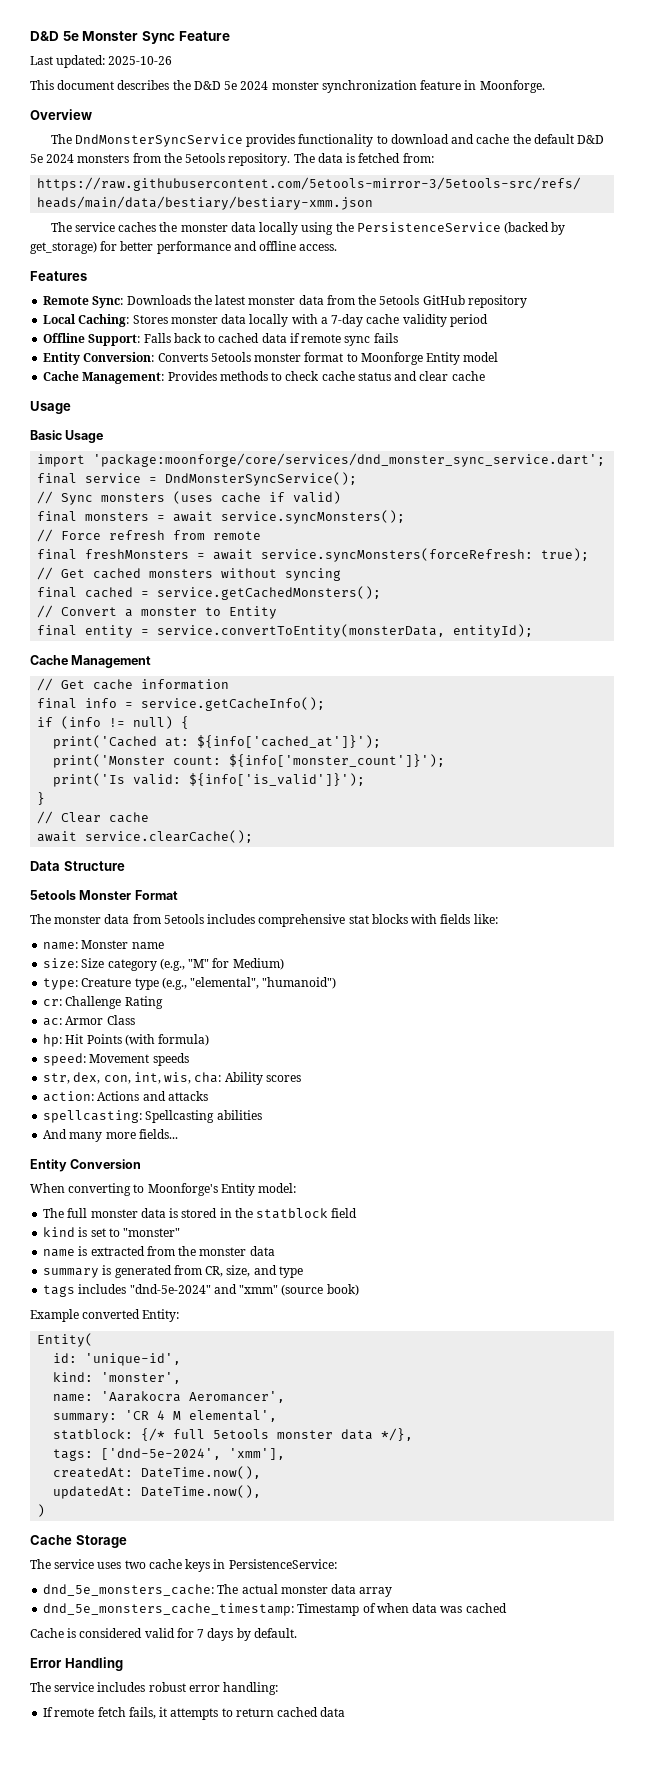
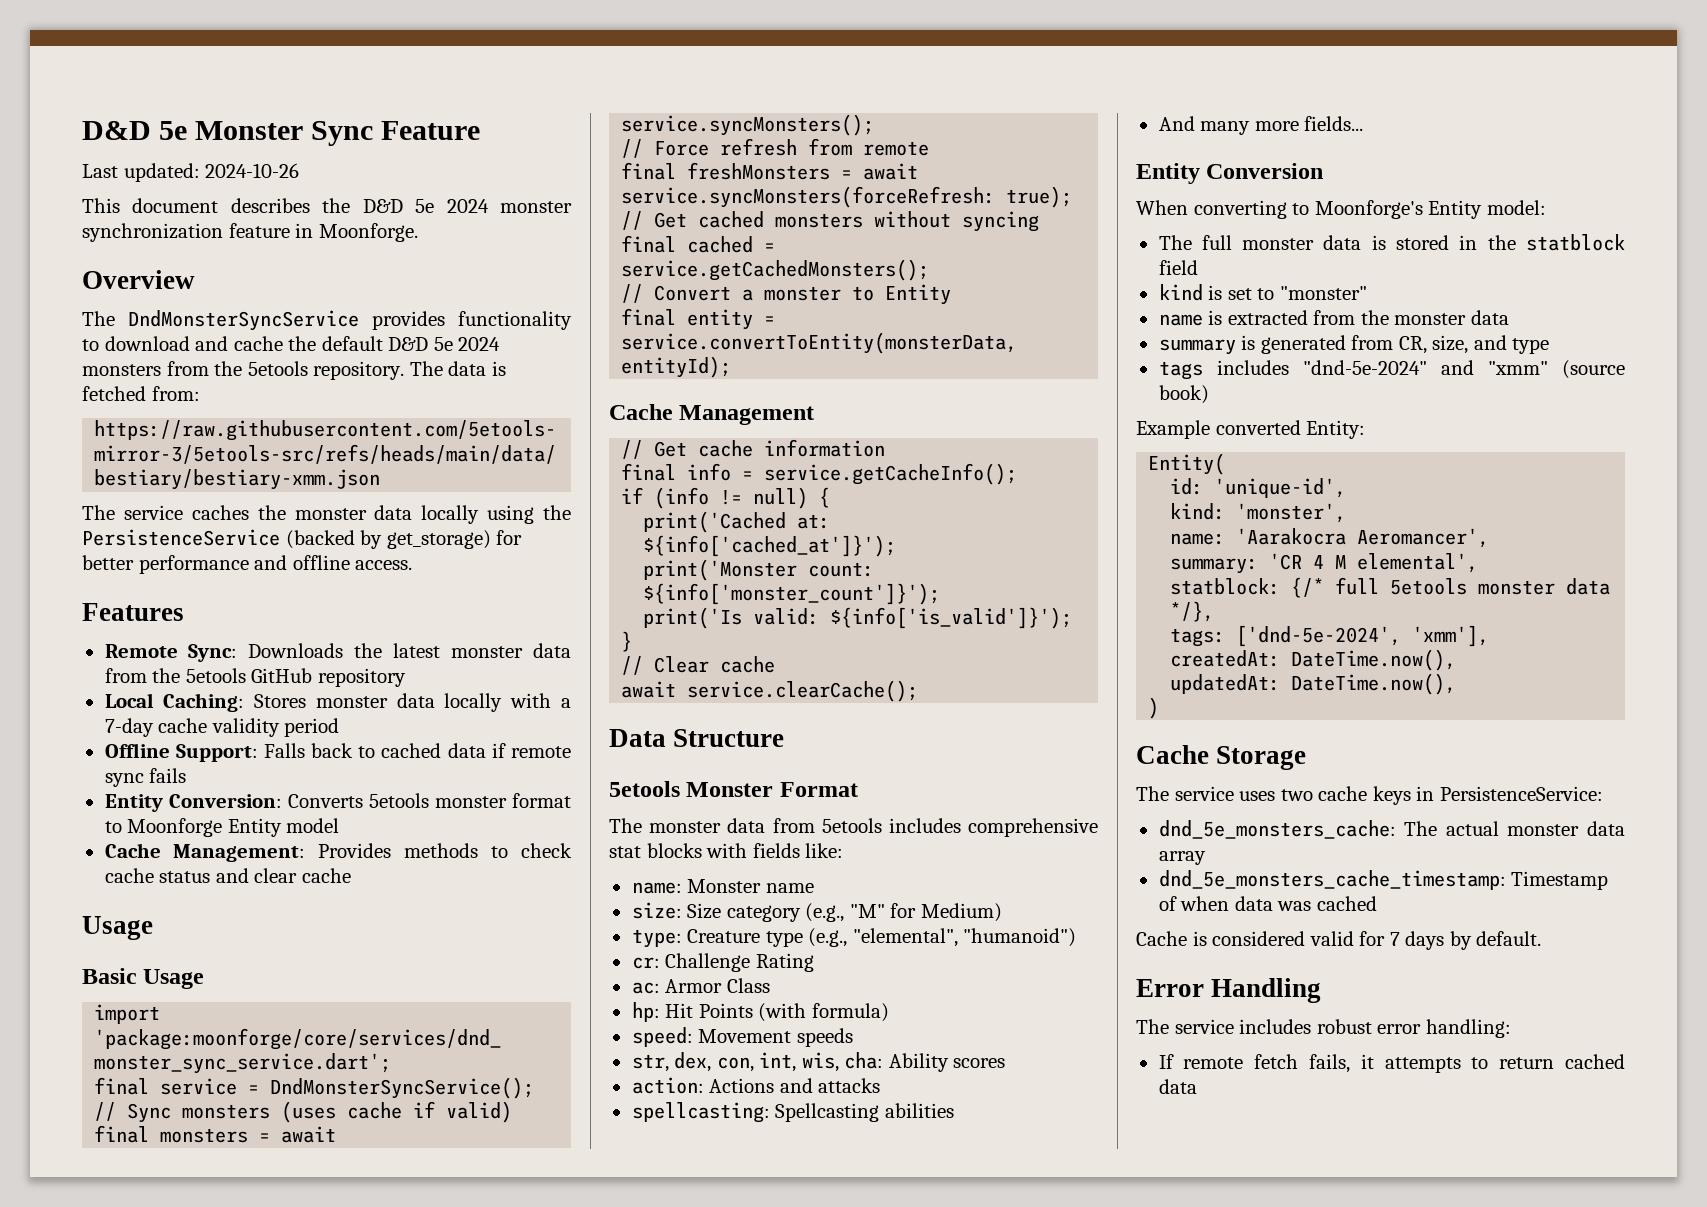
- Last updated: 2025-10-26
+ Last updated: 2024-10-26

